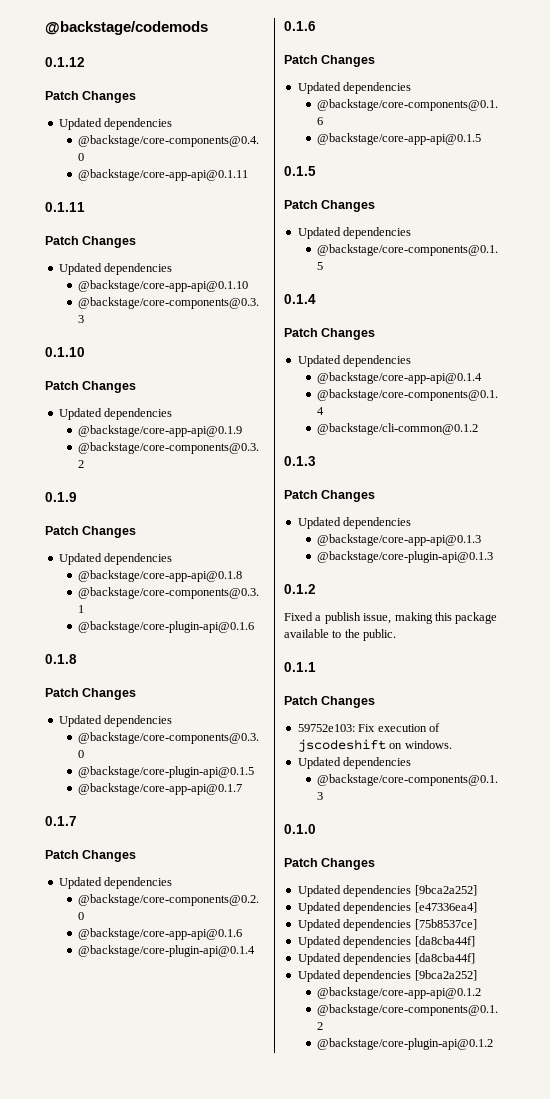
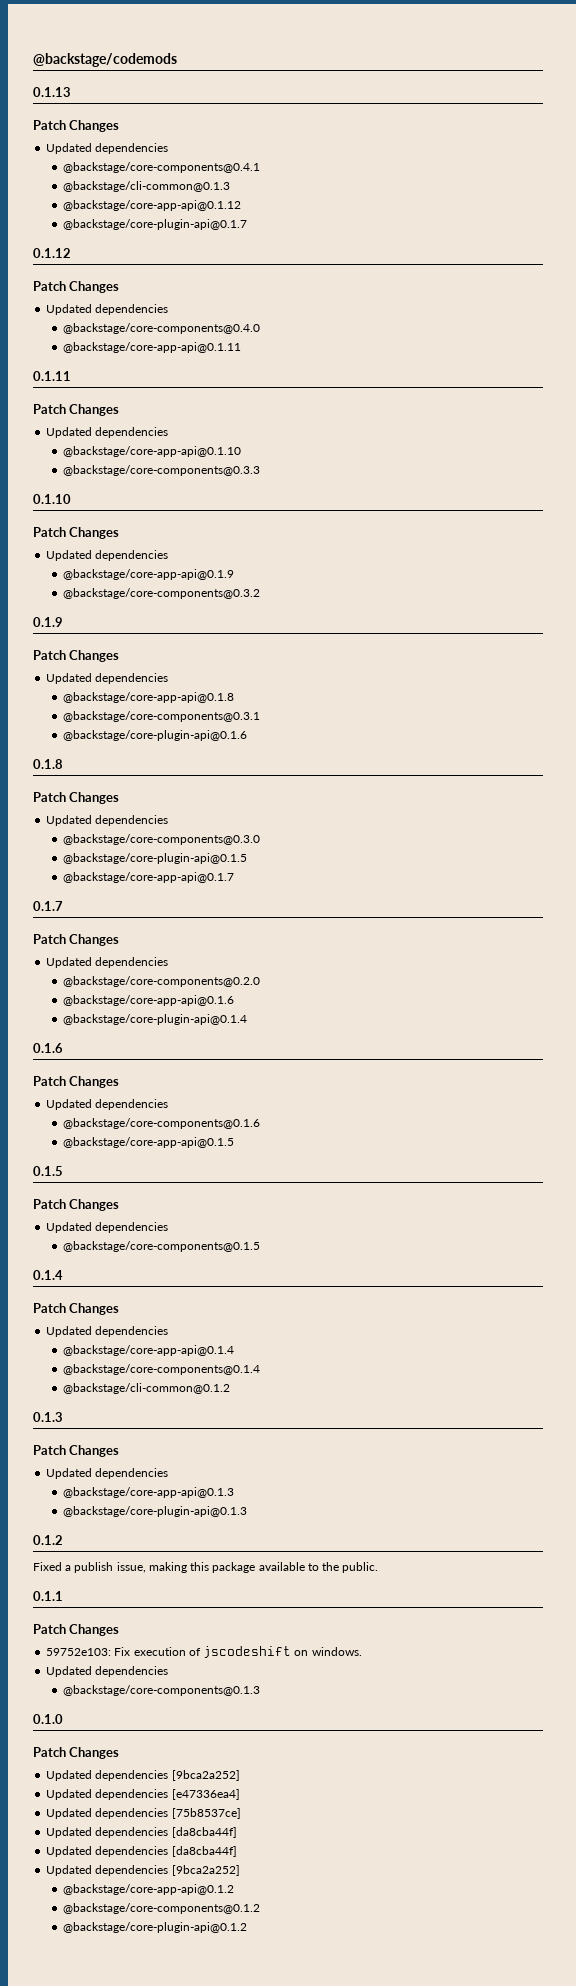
+ 0.1.13
+ Patch Changes
+ Updated dependencies
+ @backstage/core-components@0.4.1
+ @backstage/cli-common@0.1.3
+ @backstage/core-app-api@0.1.12
+ @backstage/core-plugin-api@0.1.7

